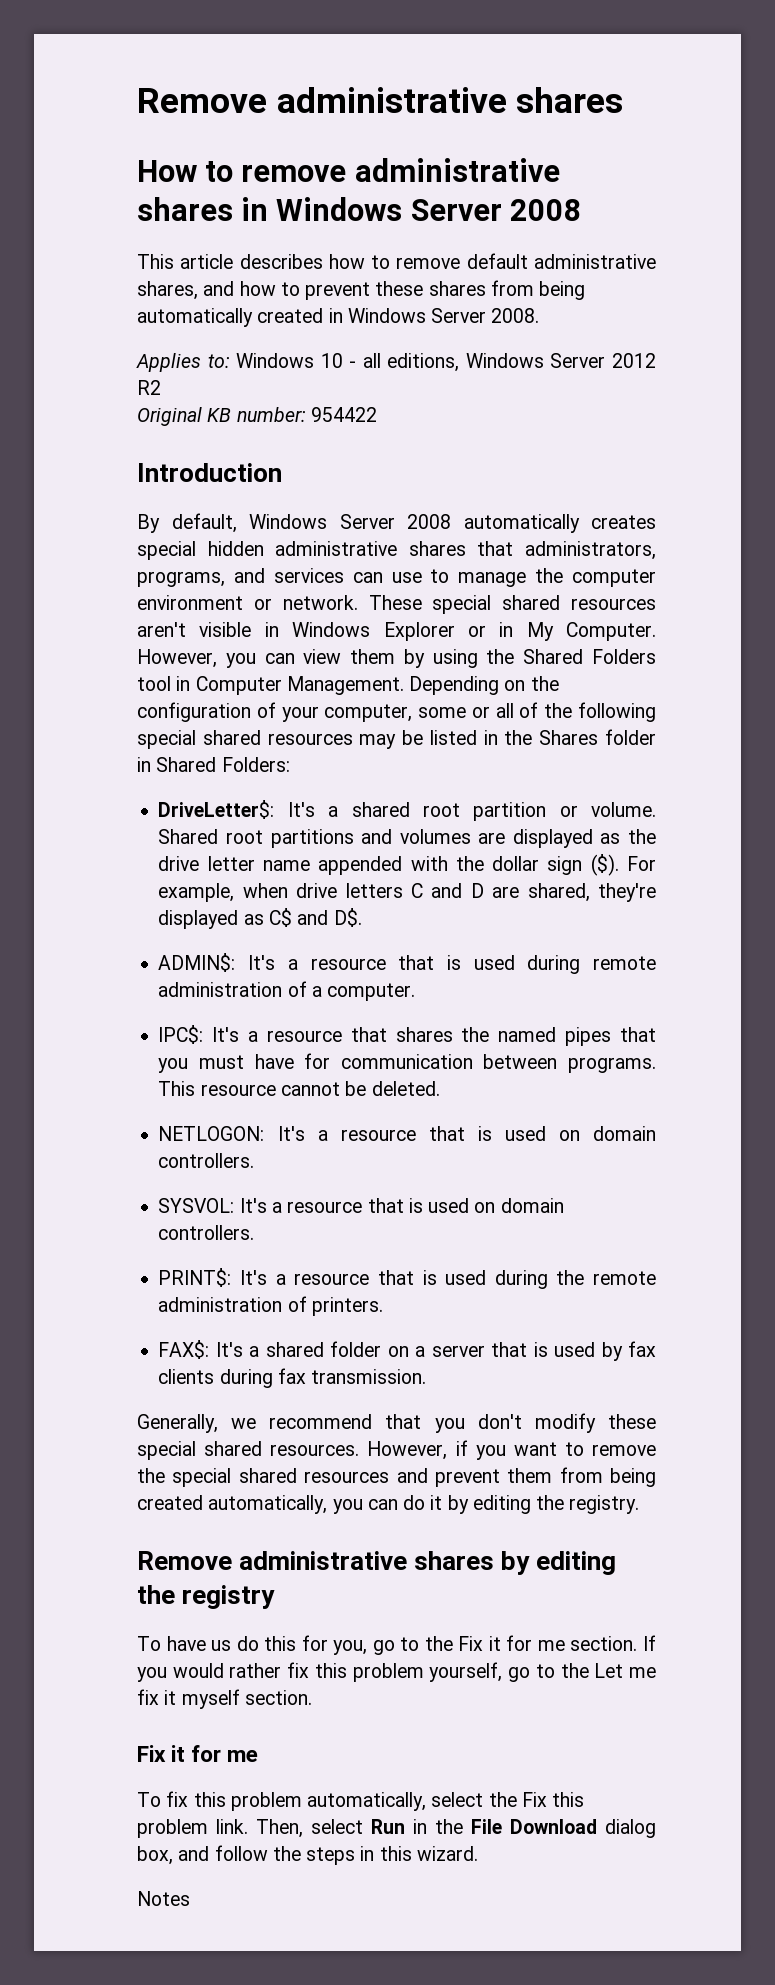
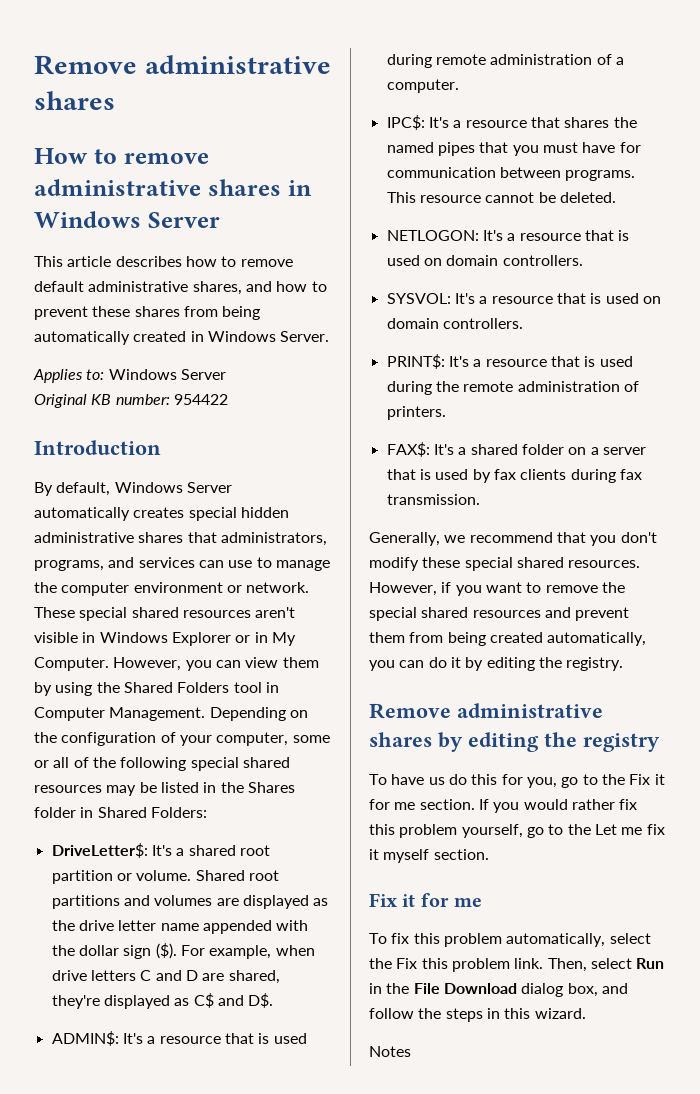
- How to remove administrative shares in Windows Server 2008
+ How to remove administrative shares in Windows Server
- This article describes how to remove default administrative shares, and how to prevent these shares from being automatically created in Windows Server 2008.
+ This article describes how to remove default administrative shares, and how to prevent these shares from being automatically created in Windows Server.
- Applies to: Windows 10 - all editions, Windows Server 2012 R2
+ Applies to: Windows Server
- By default, Windows Server 2008 automatically creates special hidden administrative shares that administrators, programs, and services can use to manage the computer environment or network.
+ By default, Windows Server automatically creates special hidden administrative shares that administrators, programs, and services can use to manage the computer environment or network.

